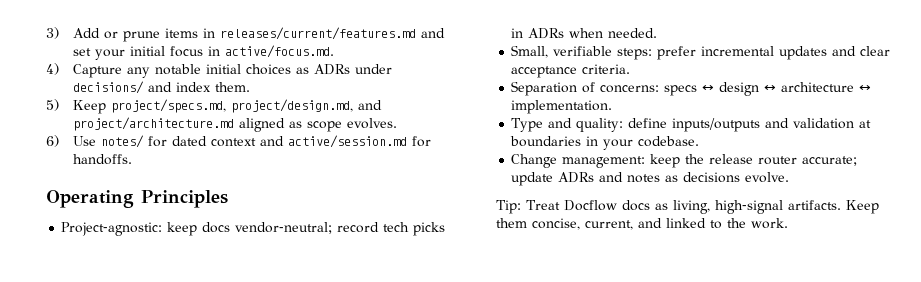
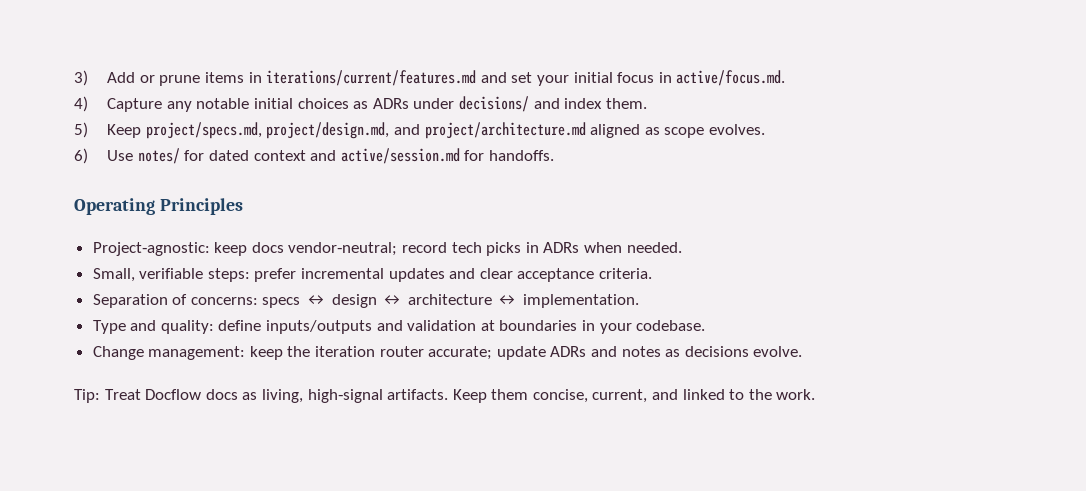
- 3) Add or prune items in releases/current/features.md and set your initial focus in active/focus.md.
+ 3) Add or prune items in iterations/current/features.md and set your initial focus in active/focus.md.
- Change management: keep the release router accurate; update ADRs and notes as decisions evolve.
+ Change management: keep the iteration router accurate; update ADRs and notes as decisions evolve.

